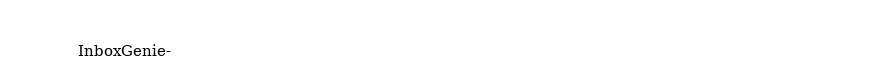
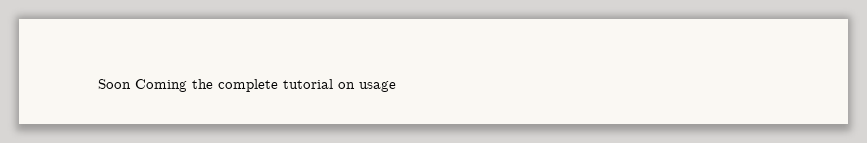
- InboxGenie-
+ Soon Coming the complete tutorial on usage

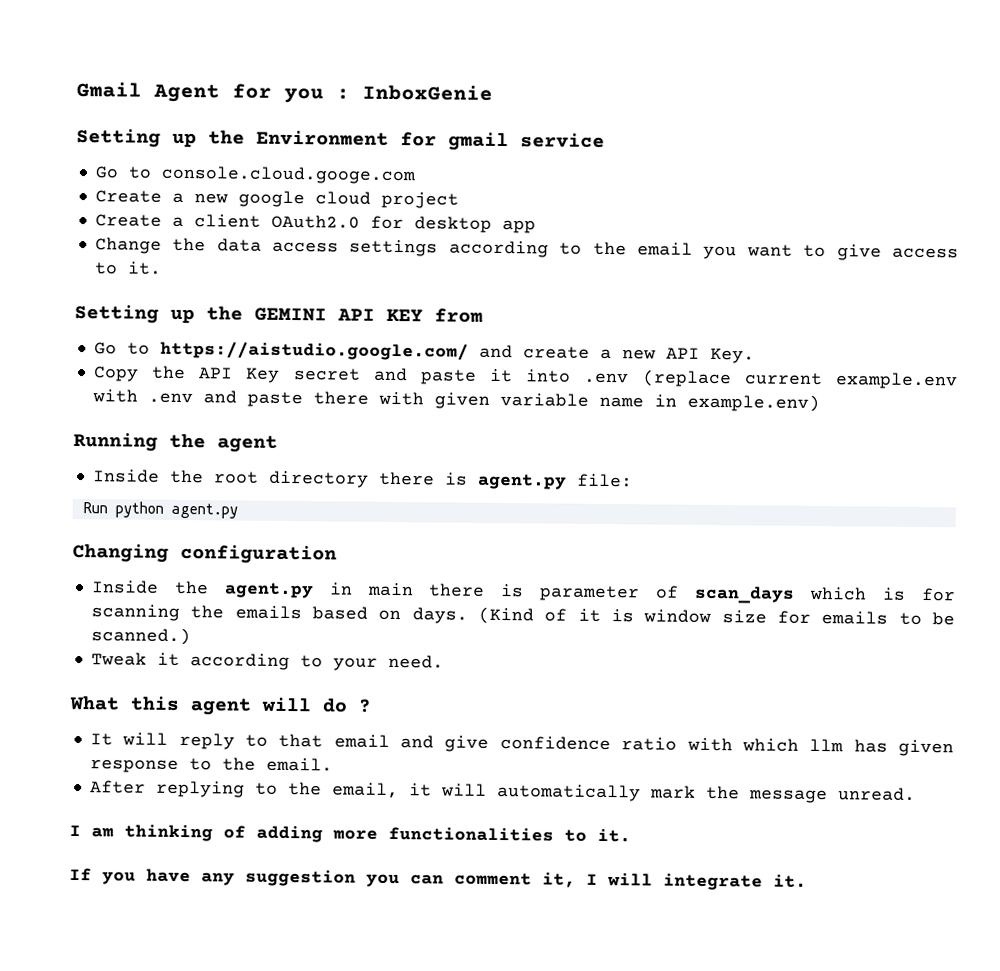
- Soon Coming the complete tutorial on usage
+ Gmail Agent for you : InboxGenie
+ Setting up the Environment for gmail service
+ Go to console.cloud.googe.com
+ Create a new google cloud project
+ Create a client OAuth2.0 for desktop app
+ Change the data access settings according to the email you want to give access to it.
+ Setting up the GEMINI API KEY from
+ Go to https://aistudio.google.com/ and create a new API Key.
+ Copy the API Key secret and paste it into .env (replace current example.env with .env and paste there with given variable name in example.env)
+ Running the agent
+ Inside the root directory there is agent.py file:
+ Run python agent.py
+ Changing configuration
+ Inside the agent.py in main there is parameter of scan_days which is for scanning the emails based on days. (Kind of it is window size for emails to be scanned.)
+ Tweak it according to your need.
+ What this agent will do ?
+ It will reply to that email and give confidence ratio with which llm has given response to the email.
+ After replying to the email, it will automatically mark the message unread.
+ I am thinking of adding more functionalities to it.
+ If you have any suggestion you can comment it, I will integrate it.

